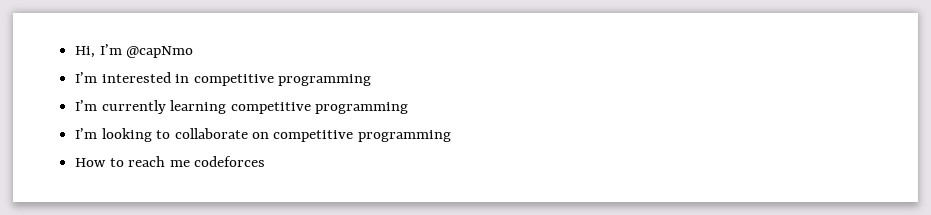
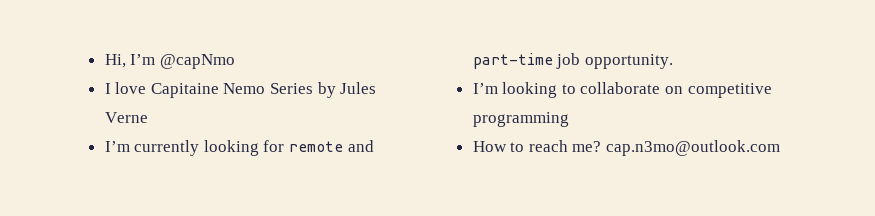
- I’m interested in competitive programming
- I’m currently learning competitive programming
+ I love Capitaine Nemo Series by Jules Verne
+ I’m currently looking for remote and part-time job opportunity.
- How to reach me codeforces
+ How to reach me? cap.n3mo@outlook.com

